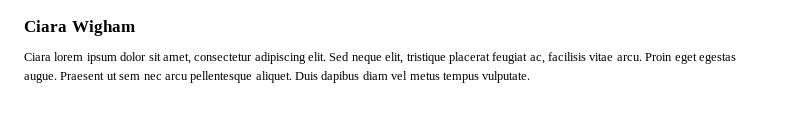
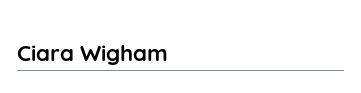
- Ciara lorem ipsum dolor sit amet, consectetur adipiscing elit. Sed neque elit, tristique placerat feugiat ac, facilisis vitae arcu. Proin eget egestas augue. Praesent ut sem nec arcu pellentesque aliquet. Duis dapibus diam vel metus tempus vulputate.

